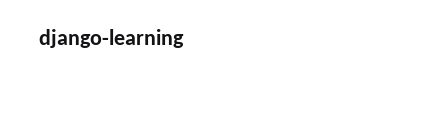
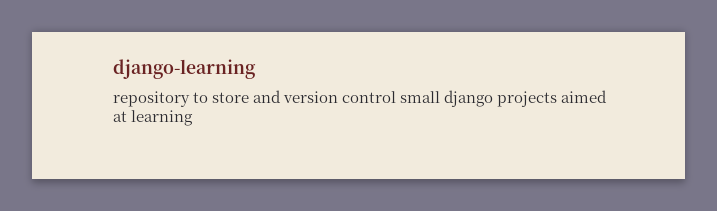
+ repository to store and version control small django projects aimed at learning

